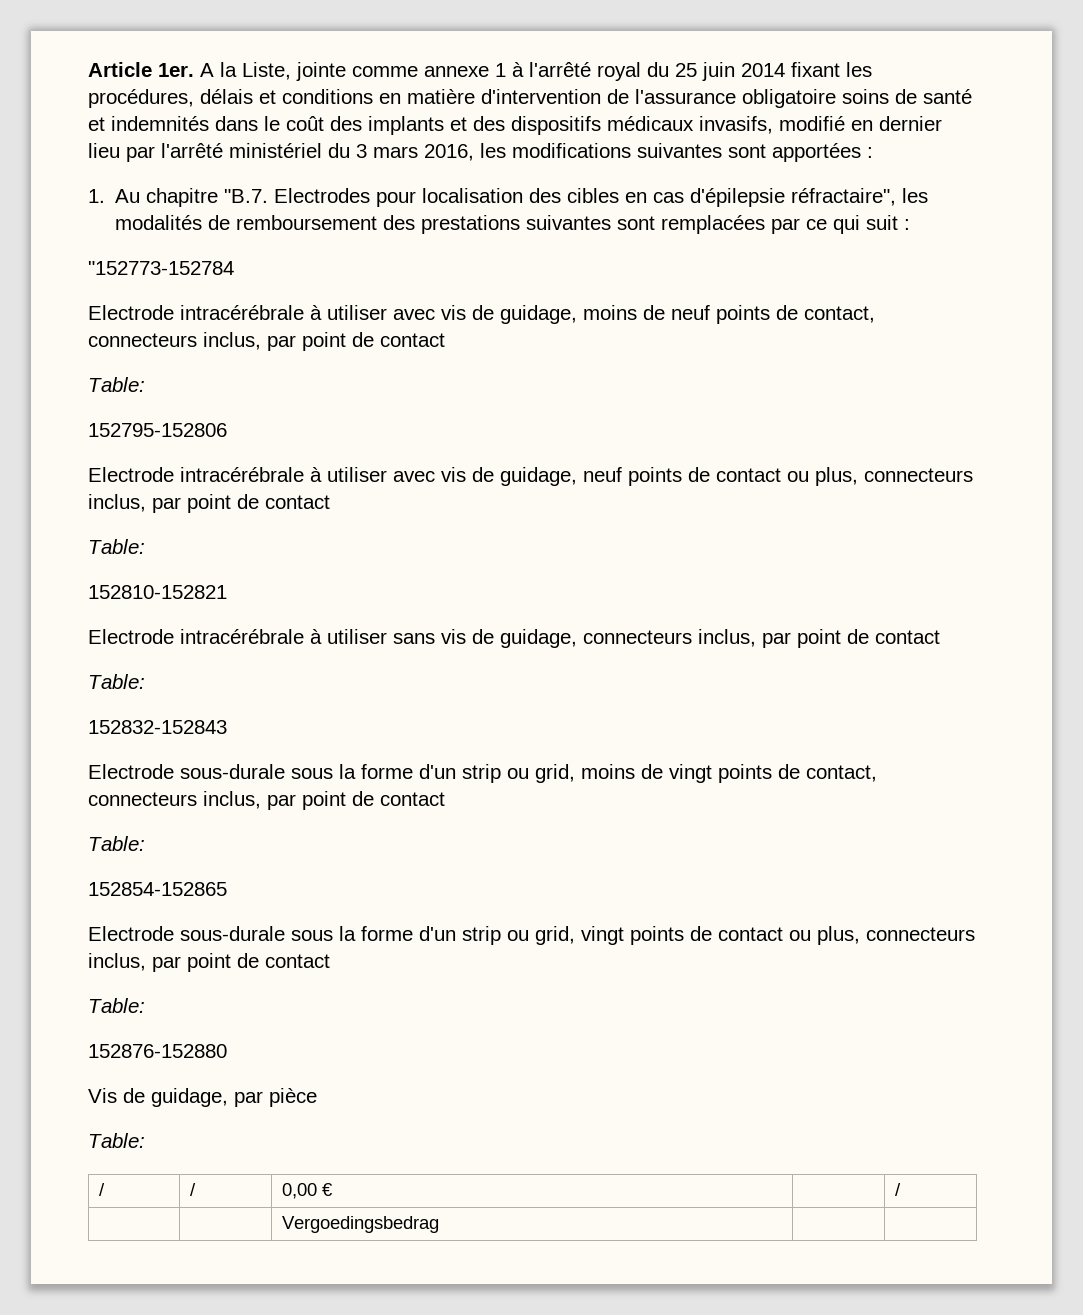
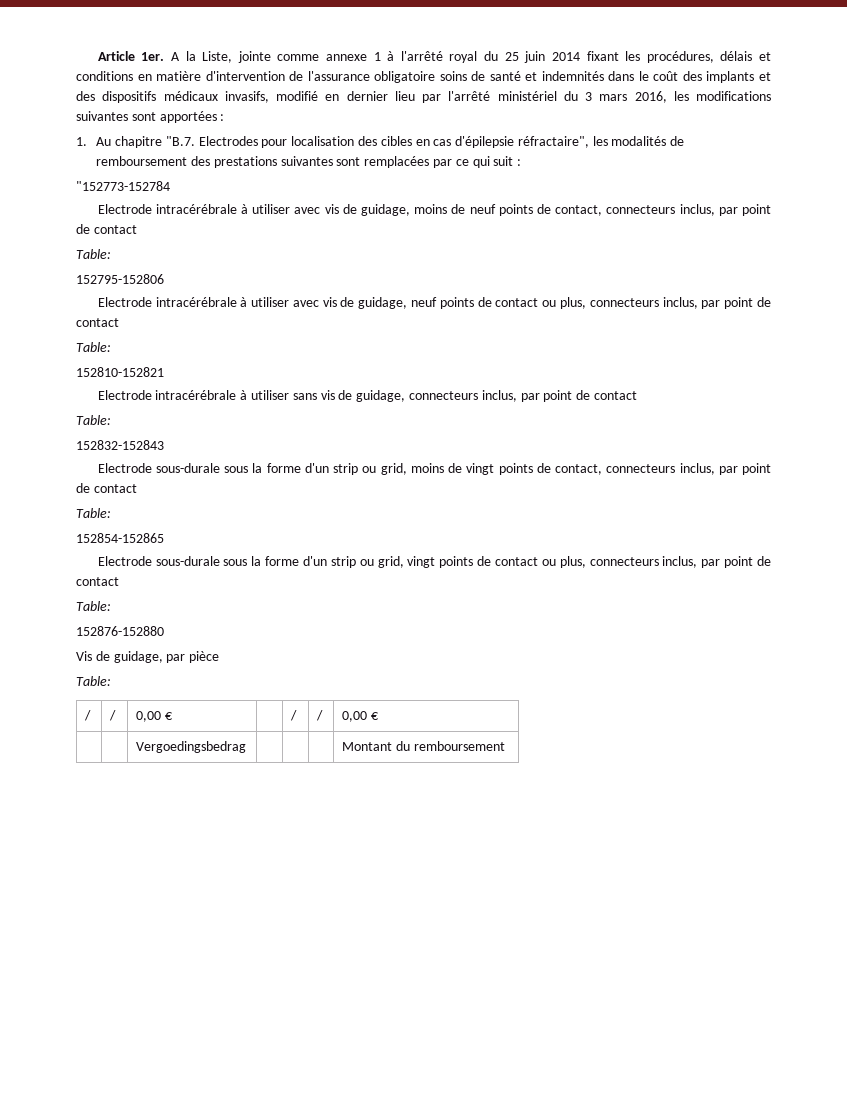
- / | / | 0,00 € | | /
- | | Vergoedingsbedrag | |
+ / | / | 0,00 € | | / | / | 0,00 €
+ | | Vergoedingsbedrag | | | | Montant du remboursement

